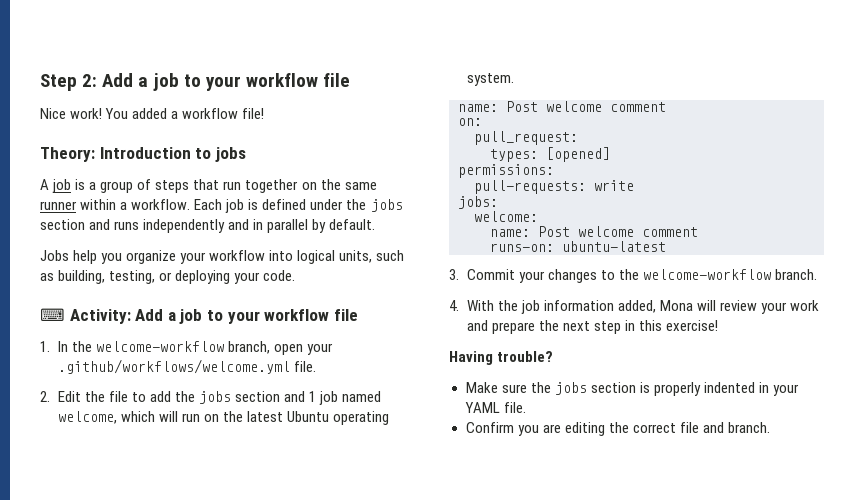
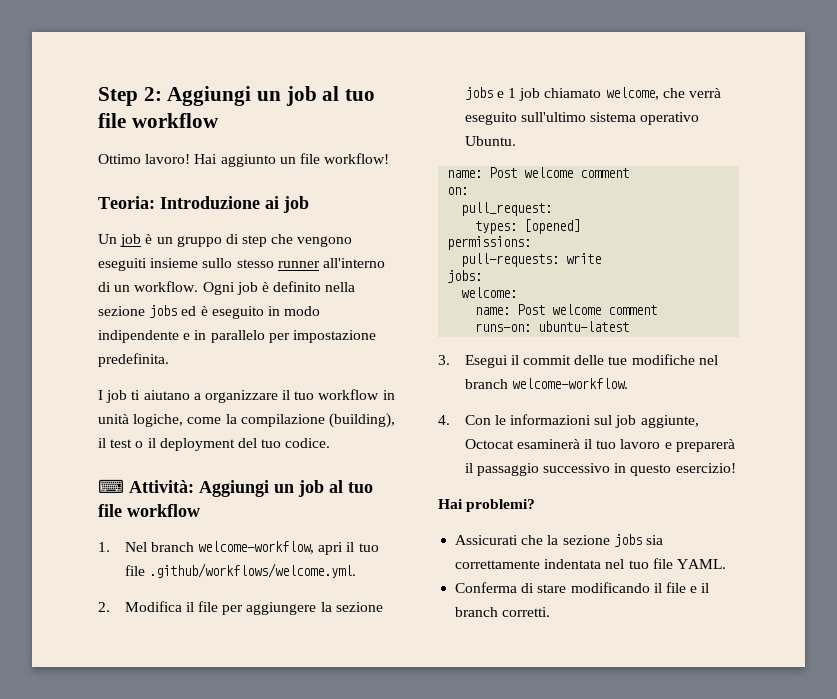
- Step 2: Add a job to your workflow file
- Nice work! You added a workflow file!
- Theory: Introduction to jobs
- A job is a group of steps that run together on the same runner within a workflow. Each job is defined under the jobs section and runs independently and in parallel by default.
- Jobs help you organize your workflow into logical units, such as building, testing, or deploying your code.
- ⌨ Activity: Add a job to your workflow file
+ Step 2: Aggiungi un job al tuo file workflow
+ Ottimo lavoro! Hai aggiunto un file workflow!
+ Teoria: Introduzione ai job
+ Un job è un gruppo di step che vengono eseguiti insieme sullo stesso runner all'interno di un workflow. Ogni job è definito nella sezione jobs ed è eseguito in modo indipendente e in parallelo per impostazione predefinita.
+ I job ti aiutano a organizzare il tuo workflow in unità logiche, come la compilazione (building), il test o il deployment del tuo codice.
+ ⌨ Attività: Aggiungi un job al tuo file workflow
- 1. In the welcome-workflow branch, open your .github/workflows/welcome.yml file.
- 2. Edit the file to add the jobs section and 1 job named welcome, which will run on the latest Ubuntu operating system.
+ 1. Nel branch welcome-workflow, apri il tuo file .github/workflows/welcome.yml.
+ 2. Modifica il file per aggiungere la sezione jobs e 1 job chiamato welcome, che verrà eseguito sull'ultimo sistema operativo Ubuntu.
- 3. Commit your changes to the welcome-workflow branch.
- 4. With the job information added, Mona will review your work and prepare the next step in this exercise!
- Having trouble?
- Make sure the jobs section is properly indented in your YAML file.
- Confirm you are editing the correct file and branch.
+ 3. Esegui il commit delle tue modifiche nel branch welcome-workflow.
+ 4. Con le informazioni sul job aggiunte, Octocat esaminerà il tuo lavoro e preparerà il passaggio successivo in questo esercizio!
+ Hai problemi?
+ Assicurati che la sezione jobs sia correttamente indentata nel tuo file YAML.
+ Conferma di stare modificando il file e il branch corretti.

